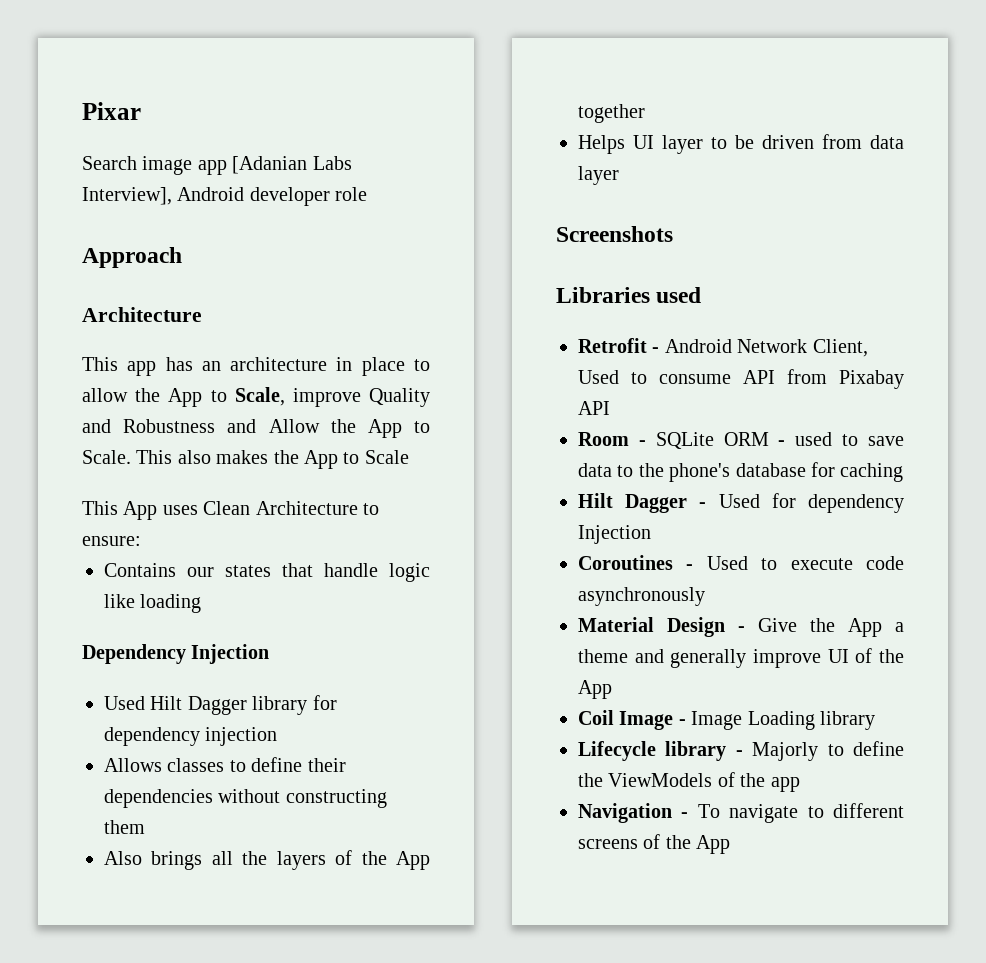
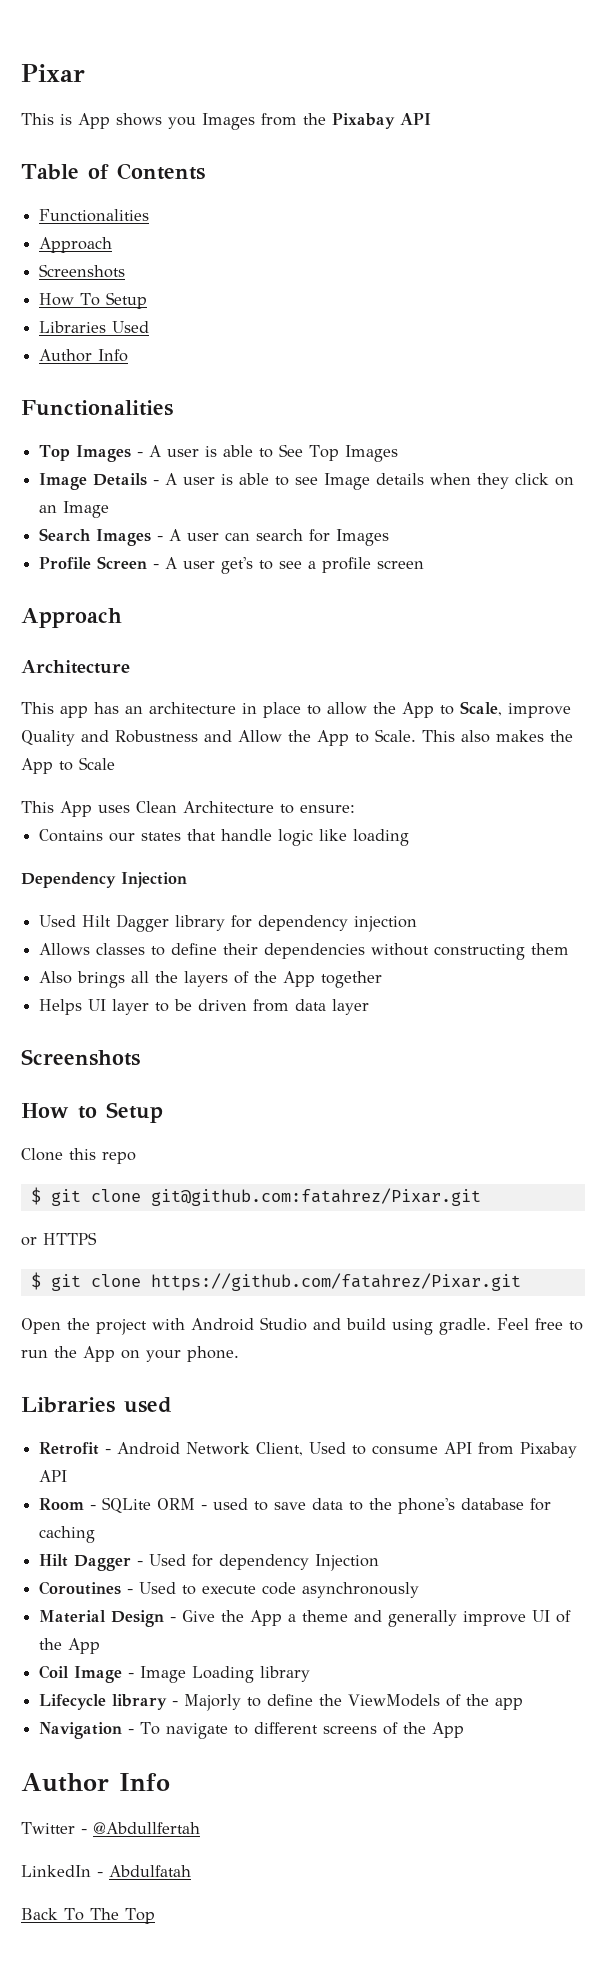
- Search image app [Adanian Labs Interview], Android developer role
+ This is App shows you Images from the Pixabay API
+ Table of Contents
+ Functionalities
+ Approach
+ Screenshots
+ How To Setup
+ Libraries Used
+ Author Info
+ Functionalities
+ Top Images - A user is able to See Top Images
+ Image Details - A user is able to see Image details when they click on an Image
+ Search Images - A user can search for Images
+ Profile Screen - A user get's to see a profile screen
+ How to Setup
+ Clone this repo
+ $ git clone git@github.com:fatahrez/Pixar.git
+ or HTTPS
+ $ git clone https://github.com/fatahrez/Pixar.git
+ Open the project with Android Studio and build using gradle. Feel free to run the App on your phone.
  Navigation - To navigate to different screens of the App
+ Author Info
+ Twitter - @Abdullfertah
+ LinkedIn - Abdulfatah
+ Back To The Top

